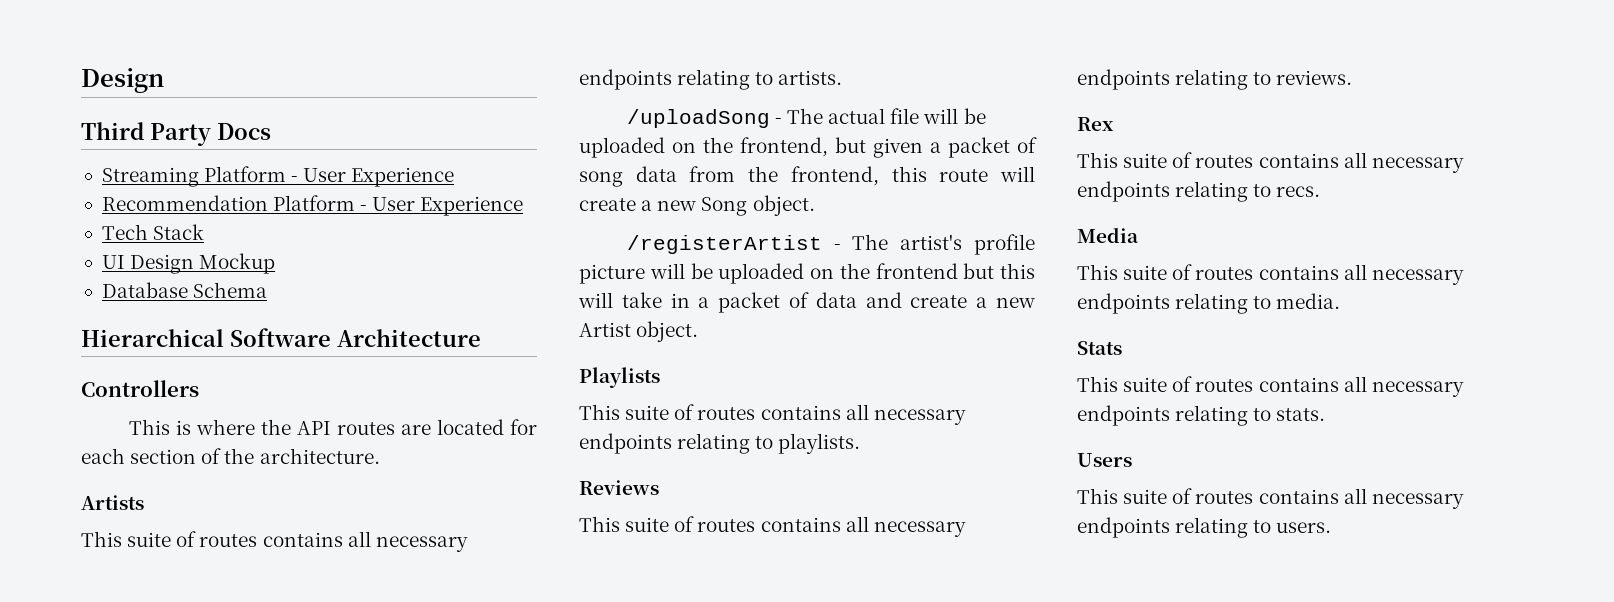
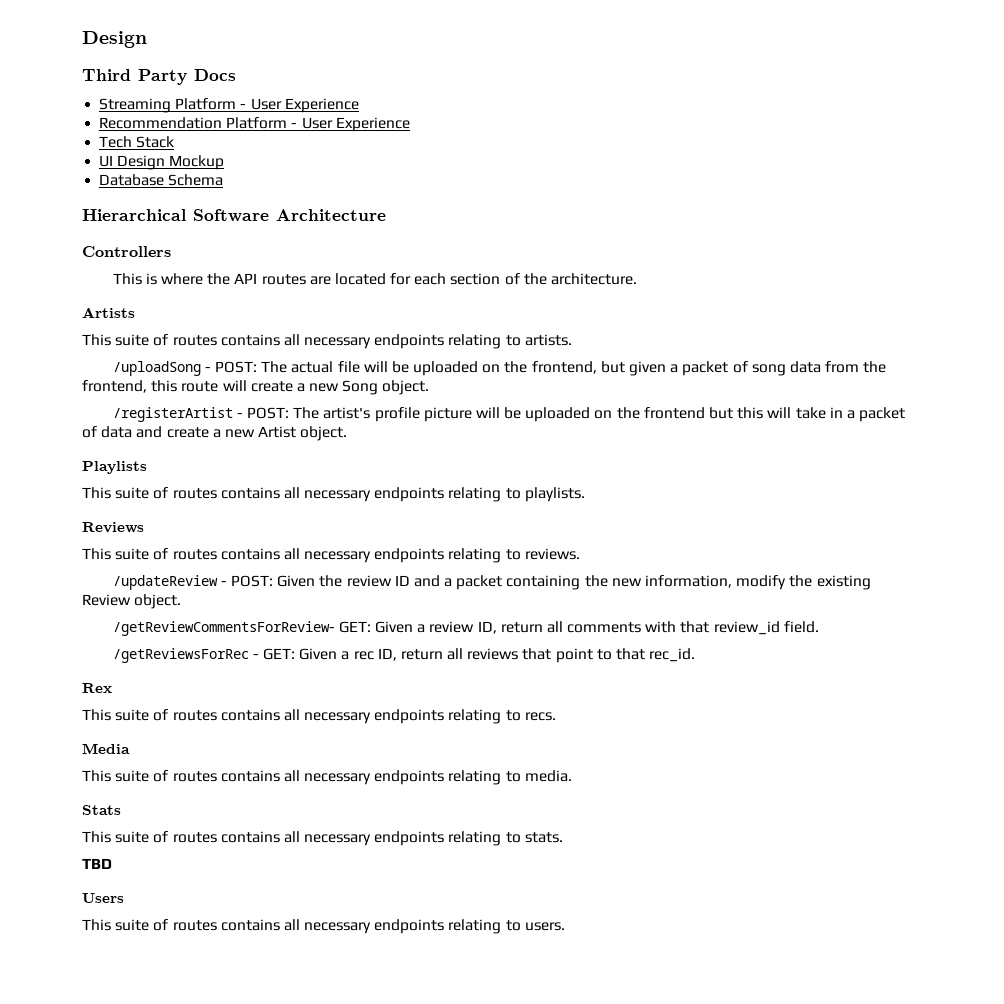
- /uploadSong - The actual file will be uploaded on the frontend, but given a packet of song data from the frontend, this route will create a new Song object.
+ /uploadSong - POST: The actual file will be uploaded on the frontend, but given a packet of song data from the frontend, this route will create a new Song object.
- /registerArtist - The artist's profile picture will be uploaded on the frontend but this will take in a packet of data and create a new Artist object.
+ /registerArtist - POST: The artist's profile picture will be uploaded on the frontend but this will take in a packet of data and create a new Artist object.
+ /updateReview - POST: Given the review ID and a packet containing the new information, modify the existing Review object.
+ /getReviewCommentsForReview- GET: Given a review ID, return all comments with that review_id field.
+ /getReviewsForRec - GET: Given a rec ID, return all reviews that point to that rec_id.
+ TBD

